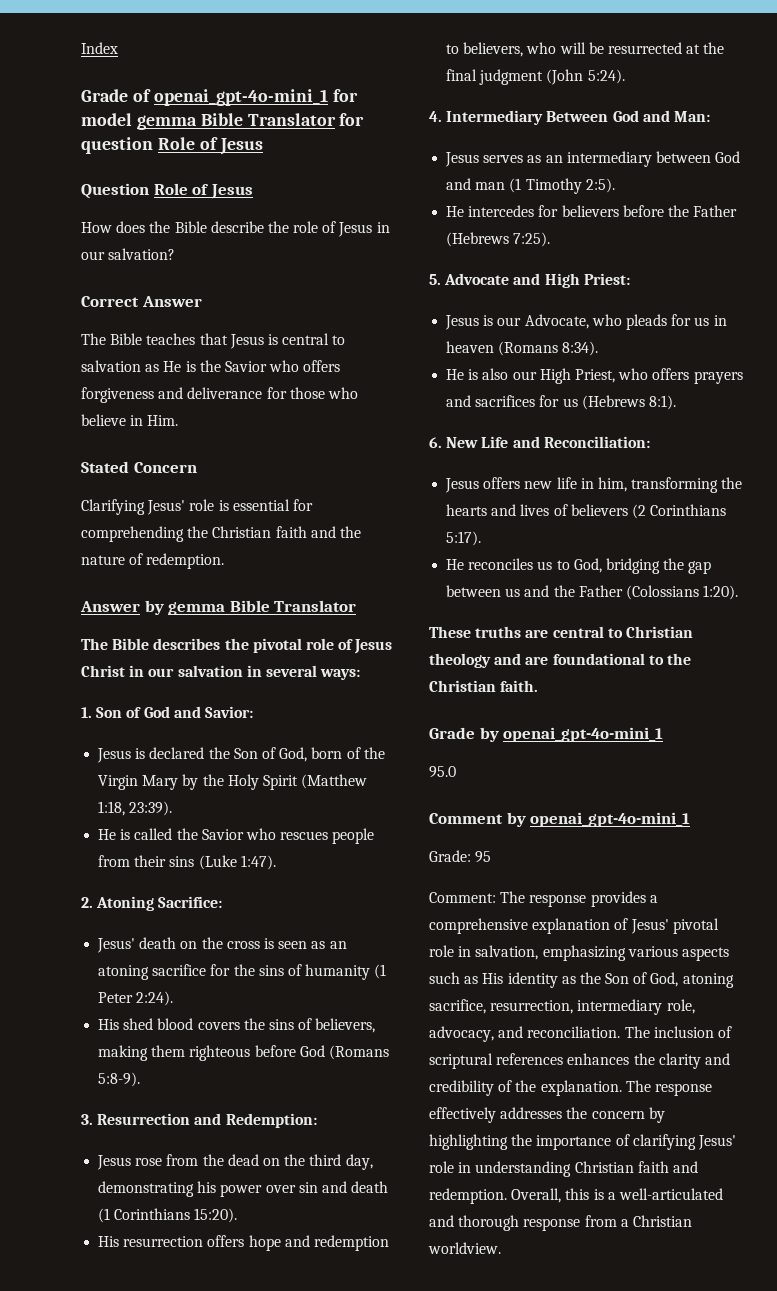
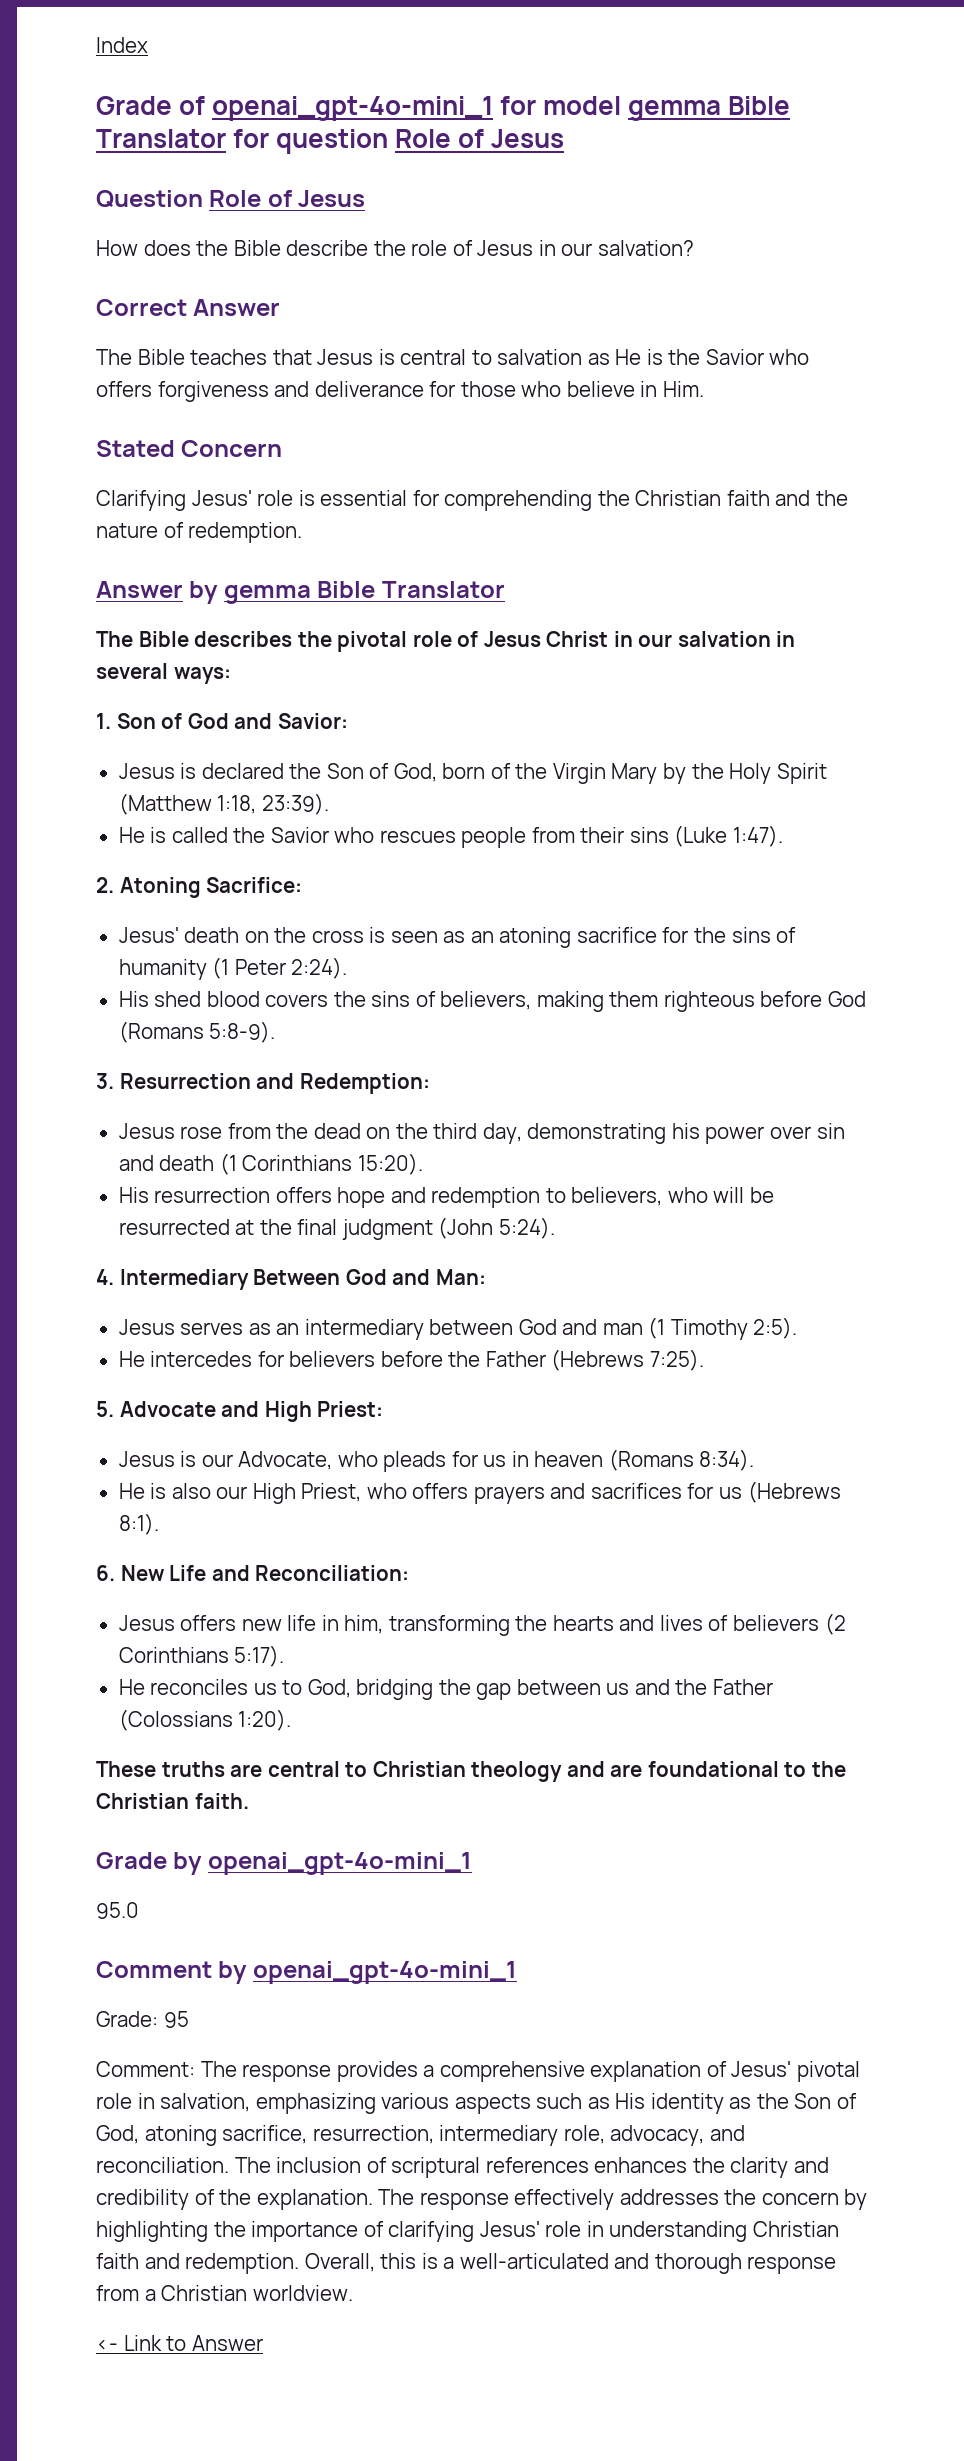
+ <- Link to Answer

